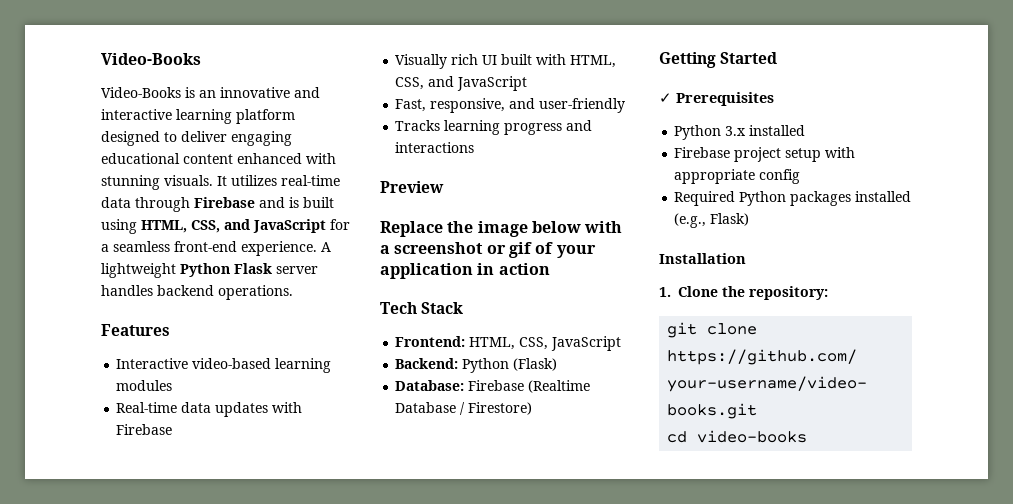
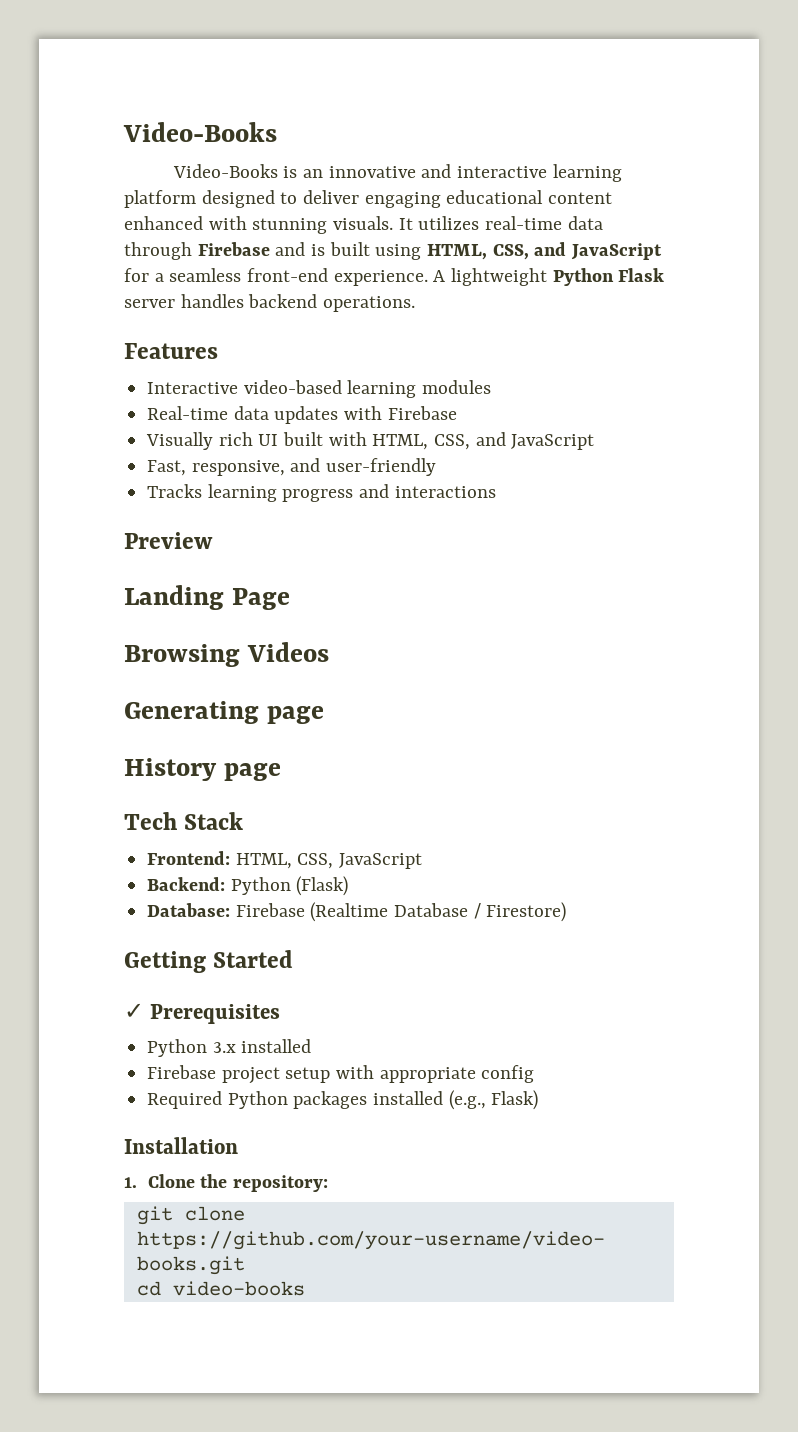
- Replace the image below with a screenshot or gif of your application in action
+ Landing Page
+ Browsing Videos
+ Generating page
+ History page

